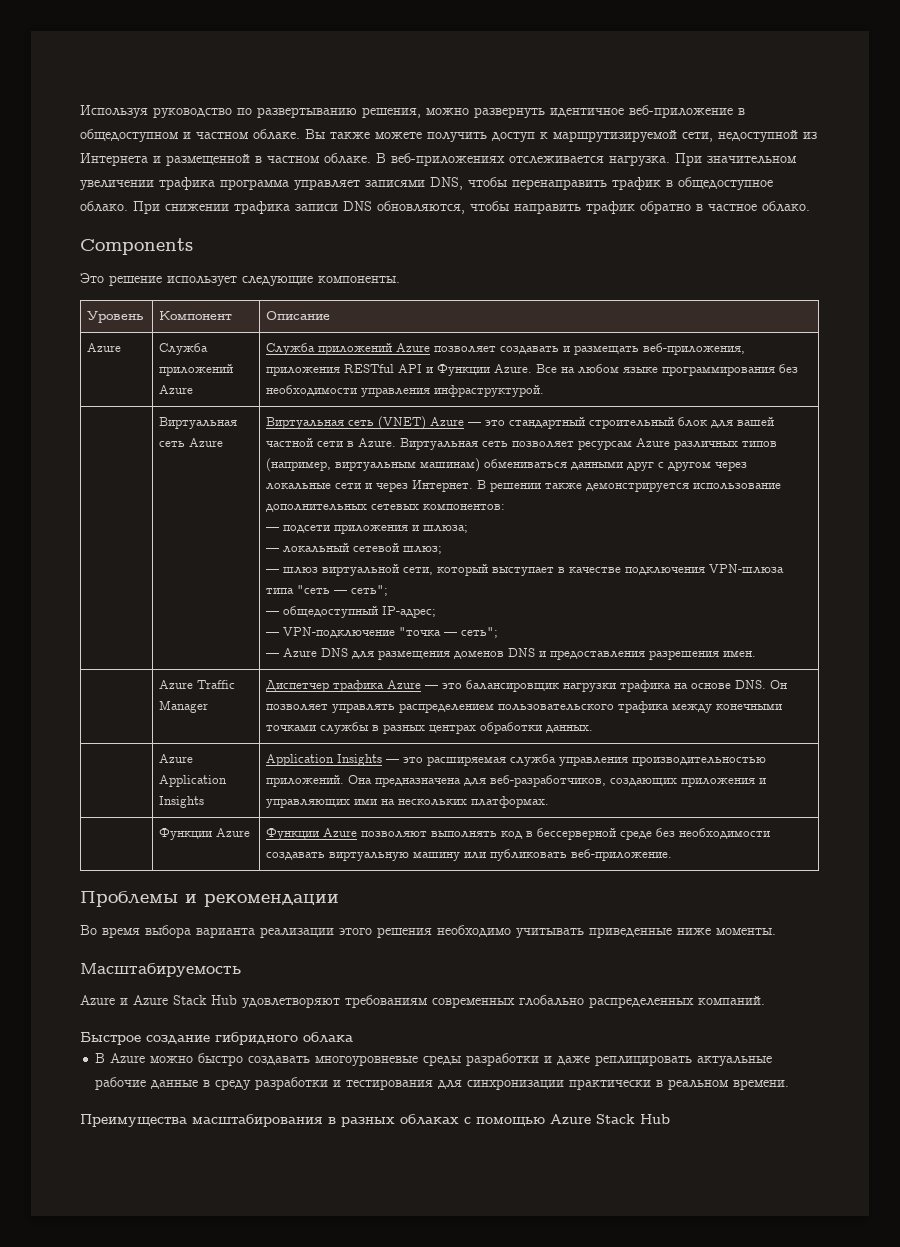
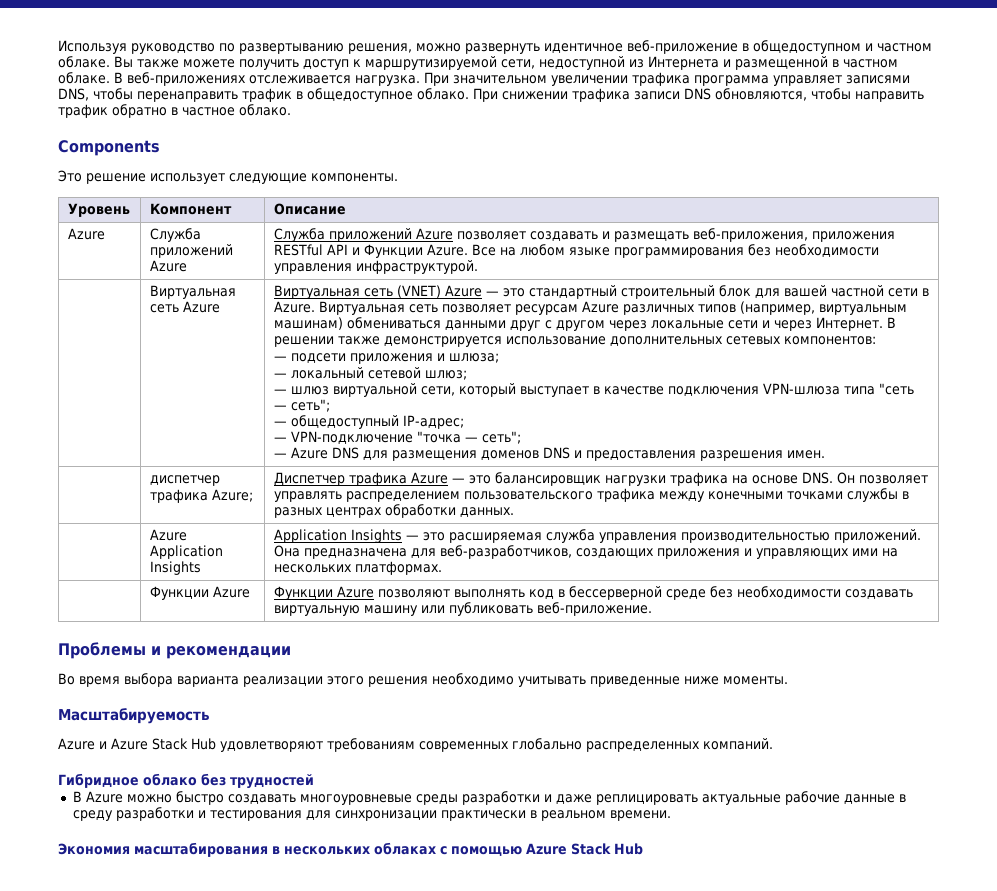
- | Azure Traffic Manager | Диспетчер трафика Azure — это балансировщик нагрузки трафика на основе DNS. Он позволяет управлять распределением пользовательского трафика между конечными точками службы в разных центрах обработки данных.
+ | диспетчер трафика Azure; | Диспетчер трафика Azure — это балансировщик нагрузки трафика на основе DNS. Он позволяет управлять распределением пользовательского трафика между конечными точками службы в разных центрах обработки данных.
- Быстрое создание гибридного облака
+ Гибридное облако без трудностей
- Преимущества масштабирования в разных облаках с помощью Azure Stack Hub
+ Экономия масштабирования в нескольких облаках с помощью Azure Stack Hub

